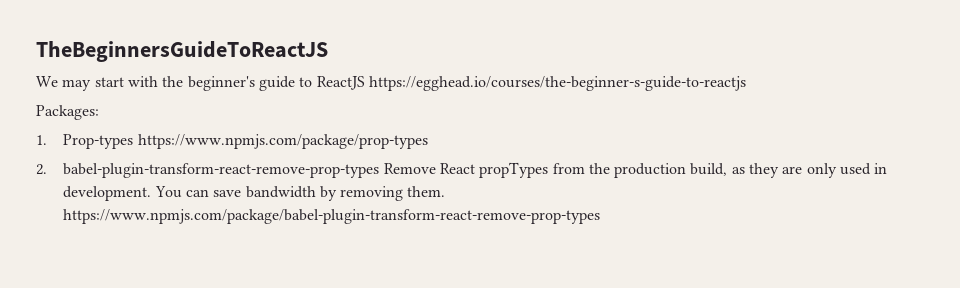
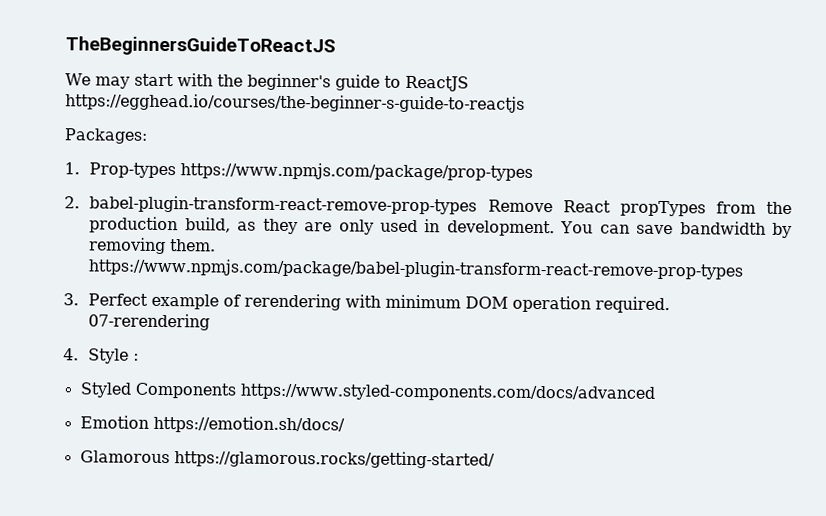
+ 3. Perfect example of rerendering with minimum DOM operation required. 07-rerendering
+ 4. Style :
+ Styled Components https://www.styled-components.com/docs/advanced
+ Emotion https://emotion.sh/docs/
+ Glamorous https://glamorous.rocks/getting-started/

